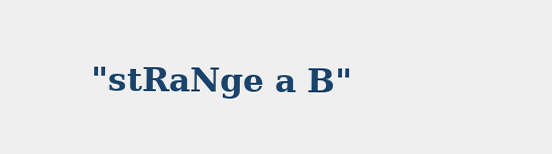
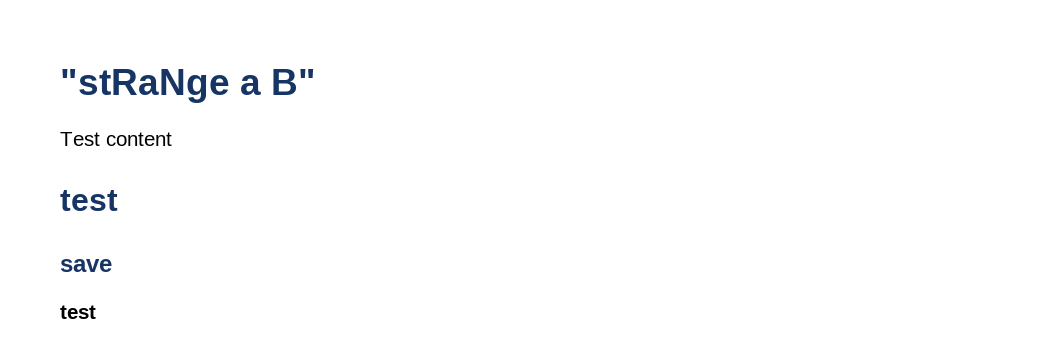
+ Test content
+ test
+ save
+ test

